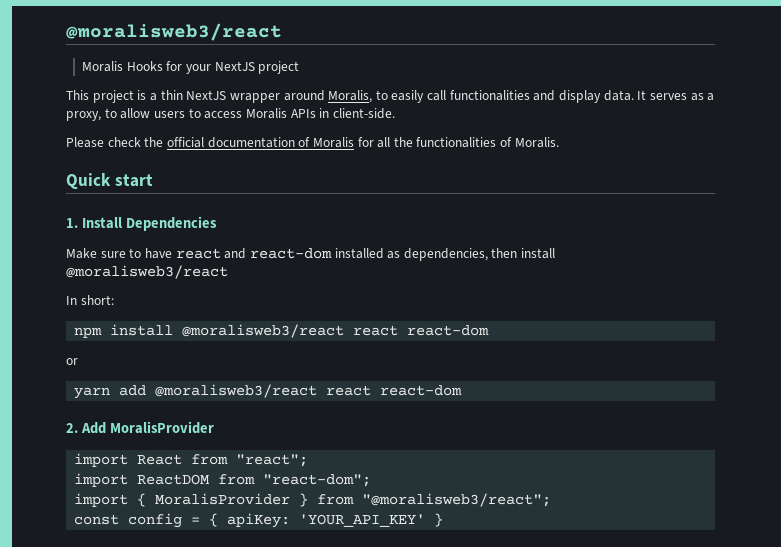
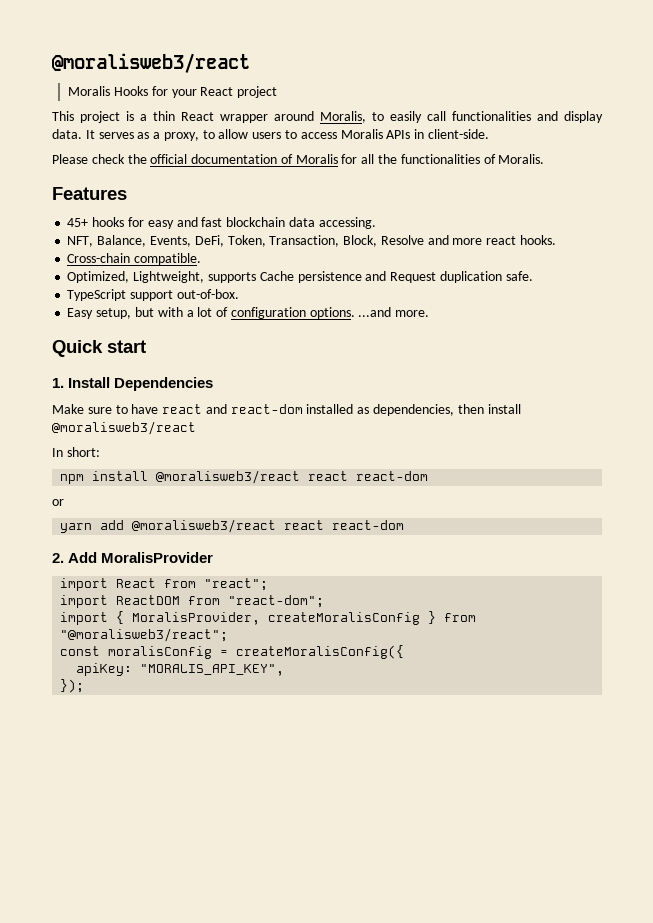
- Moralis Hooks for your NextJS project
+ Moralis Hooks for your React project
- This project is a thin NextJS wrapper around Moralis, to easily call functionalities and display data.
+ This project is a thin React wrapper around Moralis, to easily call functionalities and display data.
+ Features
+ 45+ hooks for easy and fast blockchain data accessing.
+ NFT, Balance, Events, DeFi, Token, Transaction, Block, Resolve and more react hooks.
+ Cross-chain compatible.
+ Optimized, Lightweight, supports Cache persistence and Request duplication safe.
+ TypeScript support out-of-box.
+ Easy setup, but with a lot of configuration options. ...and more.
- import { MoralisProvider } from "@moralisweb3/react";
+ import { MoralisProvider, createMoralisConfig } from "@moralisweb3/react";
- const config = { apiKey: 'YOUR_API_KEY' }
+ const moralisConfig = createMoralisConfig({
+ apiKey: "MORALIS_API_KEY",
+ });

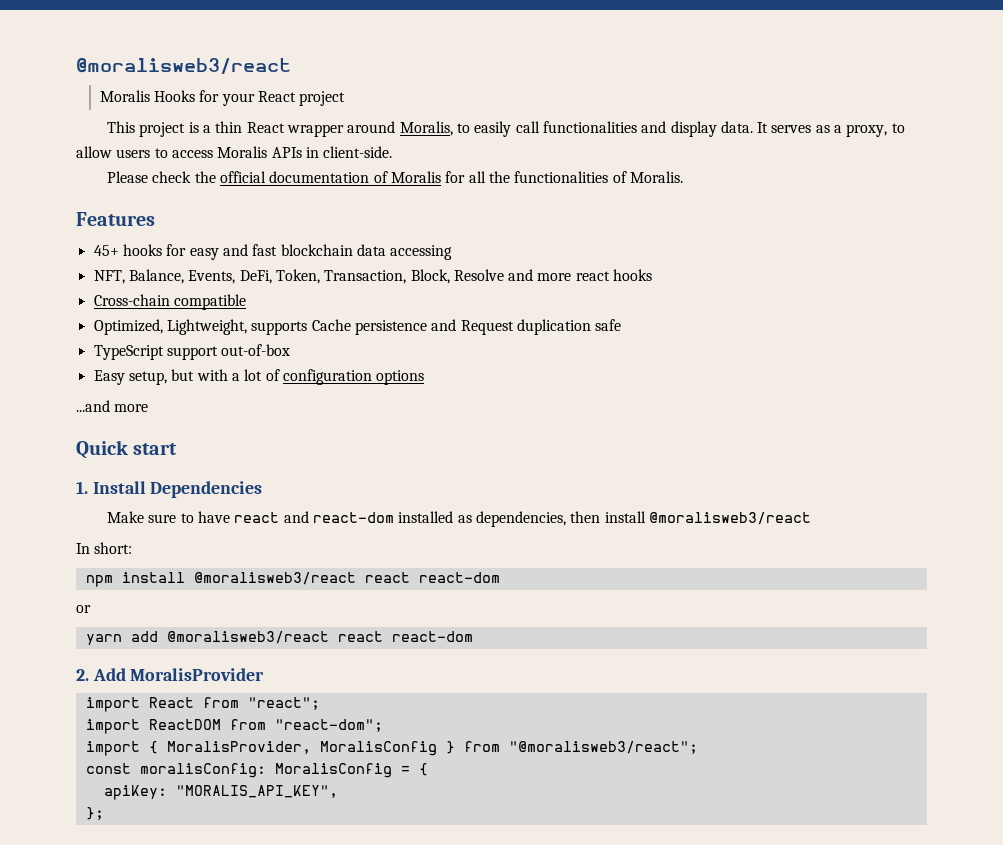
- 45+ hooks for easy and fast blockchain data accessing.
+ 45+ hooks for easy and fast blockchain data accessing
- NFT, Balance, Events, DeFi, Token, Transaction, Block, Resolve and more react hooks.
+ NFT, Balance, Events, DeFi, Token, Transaction, Block, Resolve and more react hooks
- Cross-chain compatible.
+ Cross-chain compatible
- Optimized, Lightweight, supports Cache persistence and Request duplication safe.
+ Optimized, Lightweight, supports Cache persistence and Request duplication safe
- TypeScript support out-of-box.
+ TypeScript support out-of-box
- Easy setup, but with a lot of configuration options. ...and more.
+ Easy setup, but with a lot of configuration options
+ ...and more
- import { MoralisProvider, createMoralisConfig } from "@moralisweb3/react";
+ import { MoralisProvider, MoralisConfig } from "@moralisweb3/react";
- const moralisConfig = createMoralisConfig({
+ const moralisConfig: MoralisConfig = {
- });
+ };

